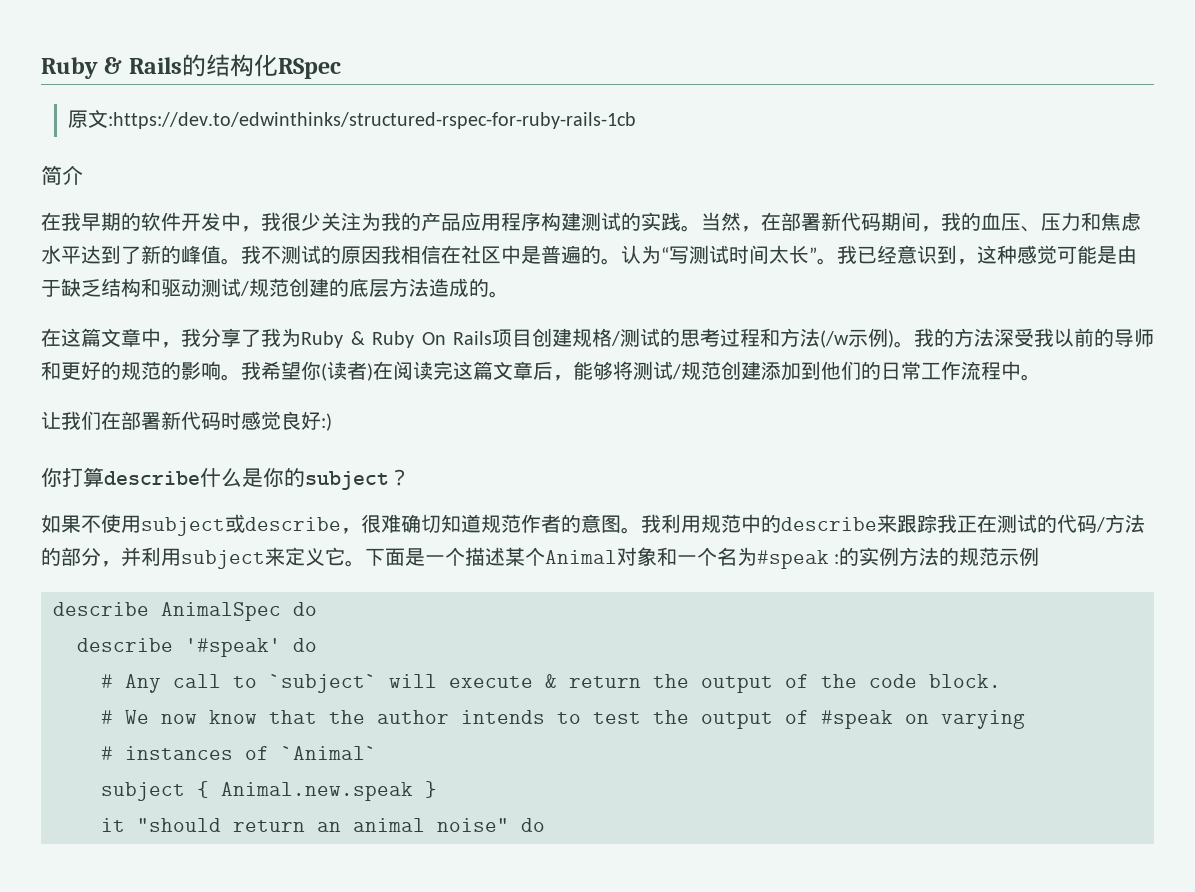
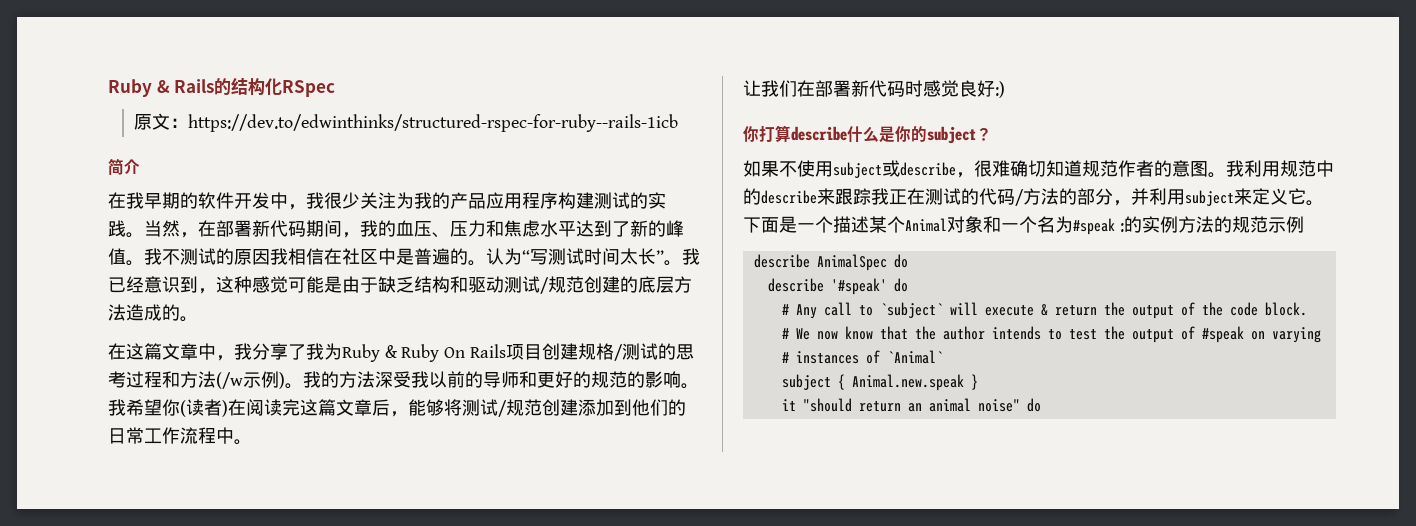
- 原文:https://dev.to/edwinthinks/structured-rspec-for-ruby-rails-1cb
+ 原文：https://dev.to/edwinthinks/structured-rspec-for-ruby--rails-1icb

